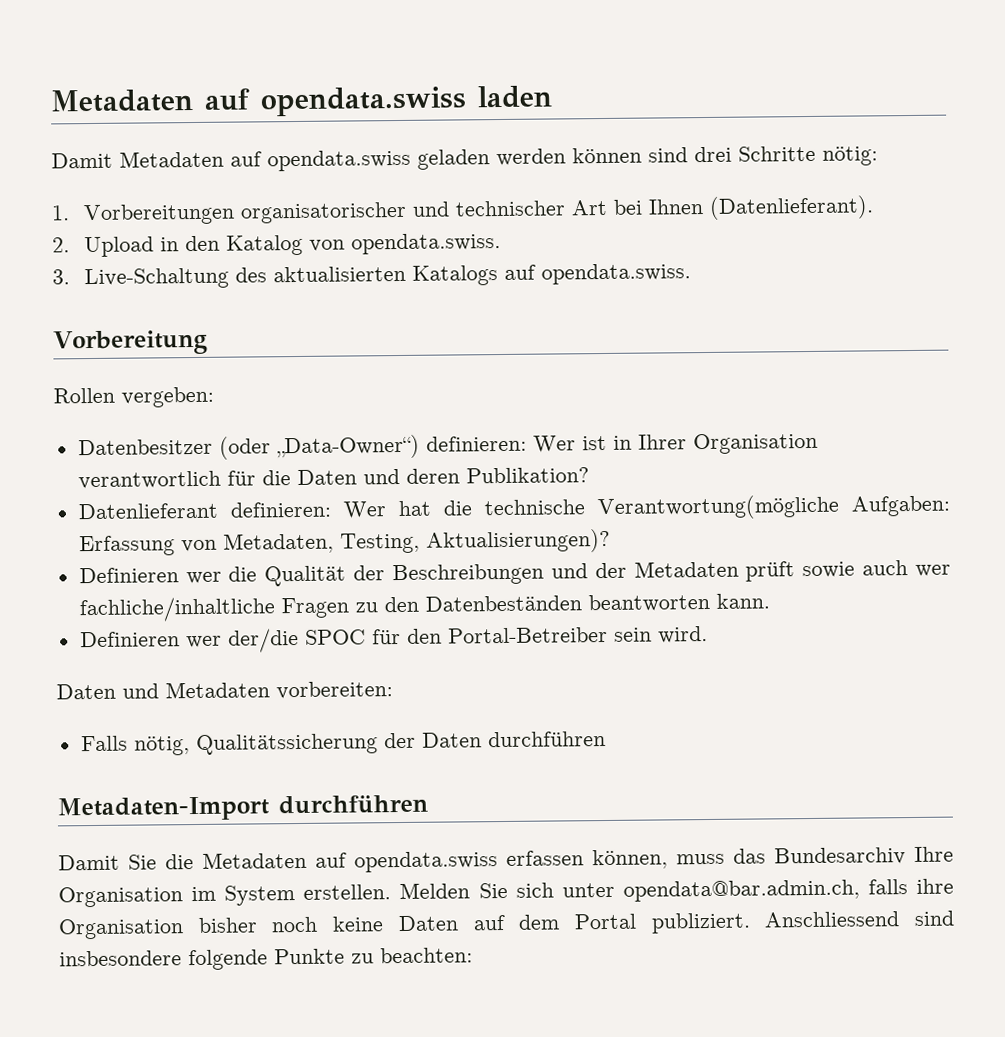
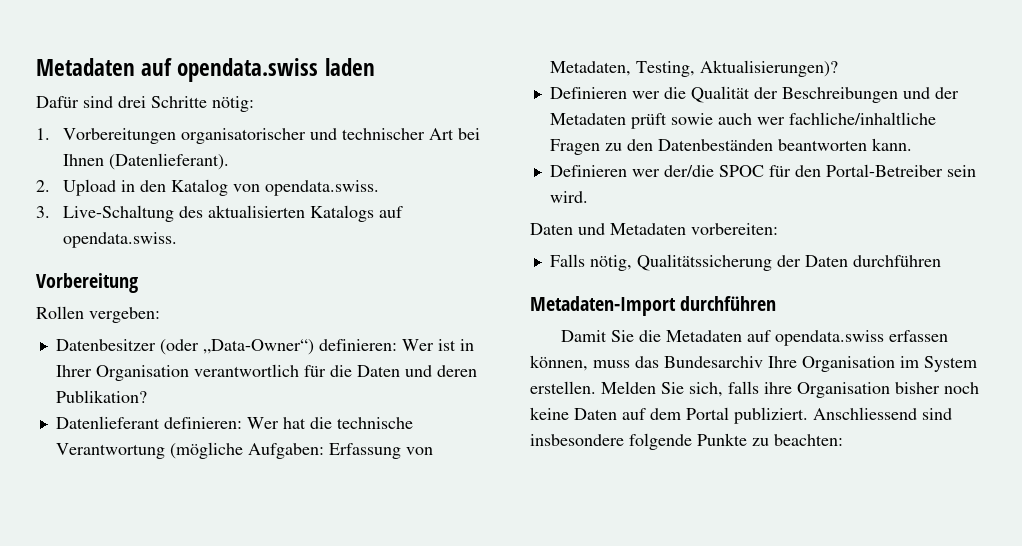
- Damit Metadaten auf opendata.swiss geladen werden können sind drei Schritte nötig:
+ Dafür sind drei Schritte nötig:
- Datenlieferant definieren: Wer hat die technische Verantwortung(mögliche Aufgaben: Erfassung von Metadaten, Testing, Aktualisierungen)?
+ Datenlieferant definieren: Wer hat die technische Verantwortung (mögliche Aufgaben: Erfassung von Metadaten, Testing, Aktualisierungen)?
- Melden Sie sich unter opendata@bar.admin.ch, falls ihre Organisation bisher noch keine Daten auf dem Portal publiziert.
+ Melden Sie sich, falls ihre Organisation bisher noch keine Daten auf dem Portal publiziert.

